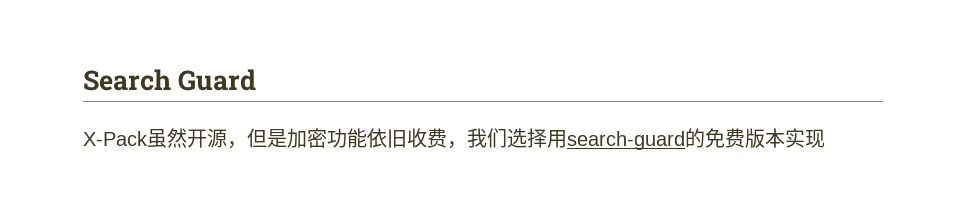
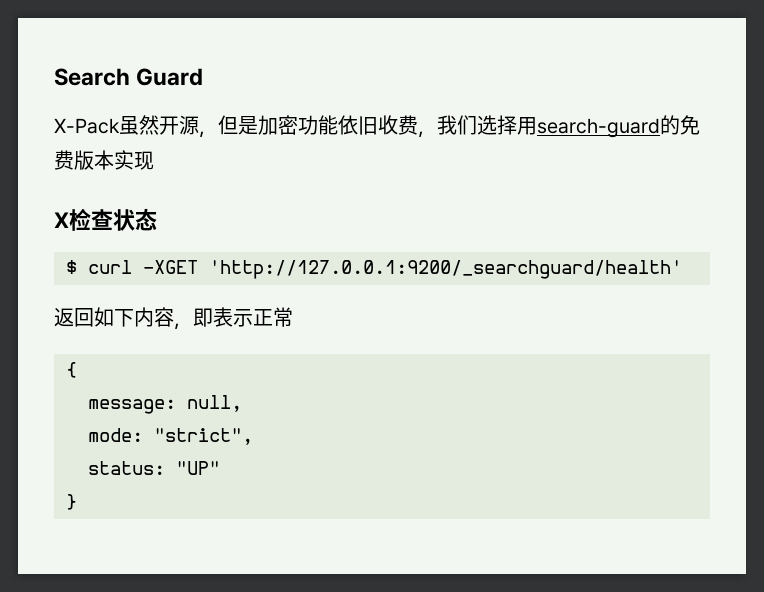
+ X检查状态
+ $ curl -XGET 'http://127.0.0.1:9200/_searchguard/health'
+ 返回如下内容，即表示正常
+ {
+ message: null,
+ mode: "strict",
+ status: "UP"
+ }

